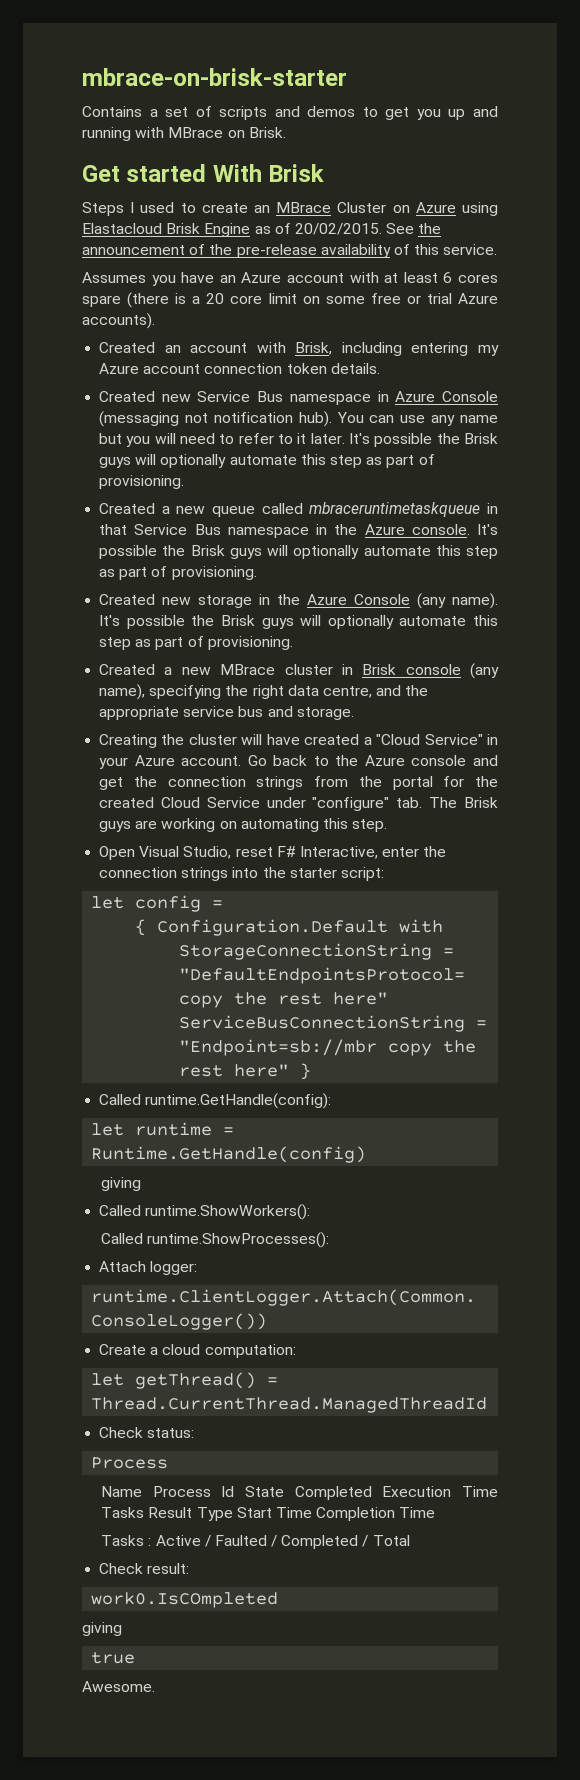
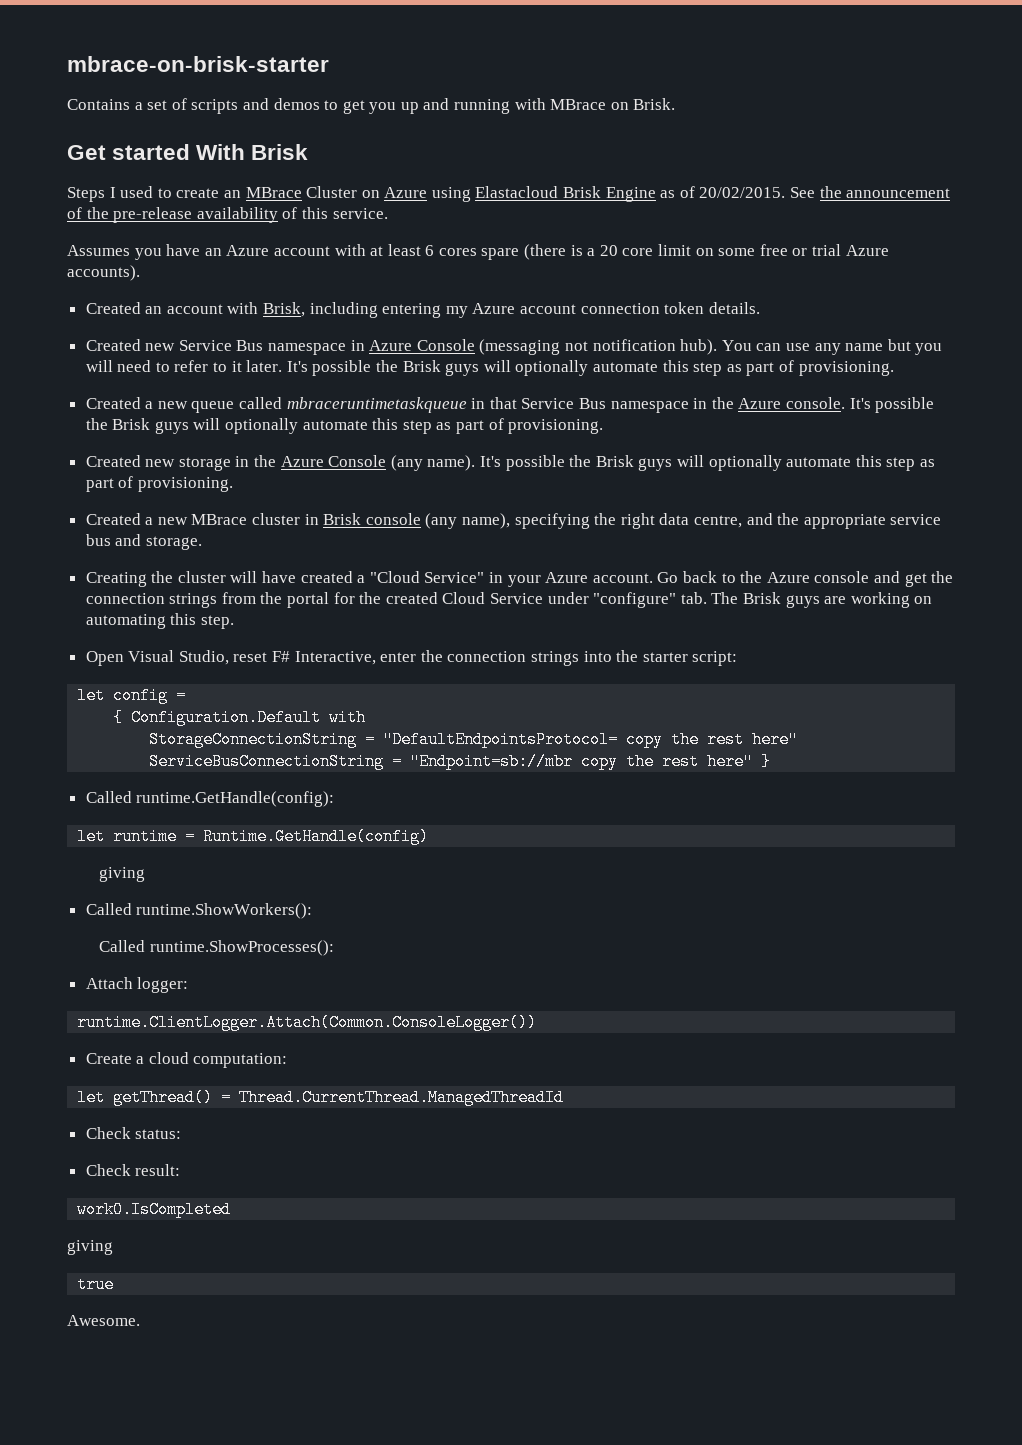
  Check status:
- Process
- Name Process Id State Completed Execution Time Tasks Result Type Start Time Completion Time
- Tasks : Active / Faulted / Completed / Total
- work0.IsCOmpleted
+ work0.IsCompleted

